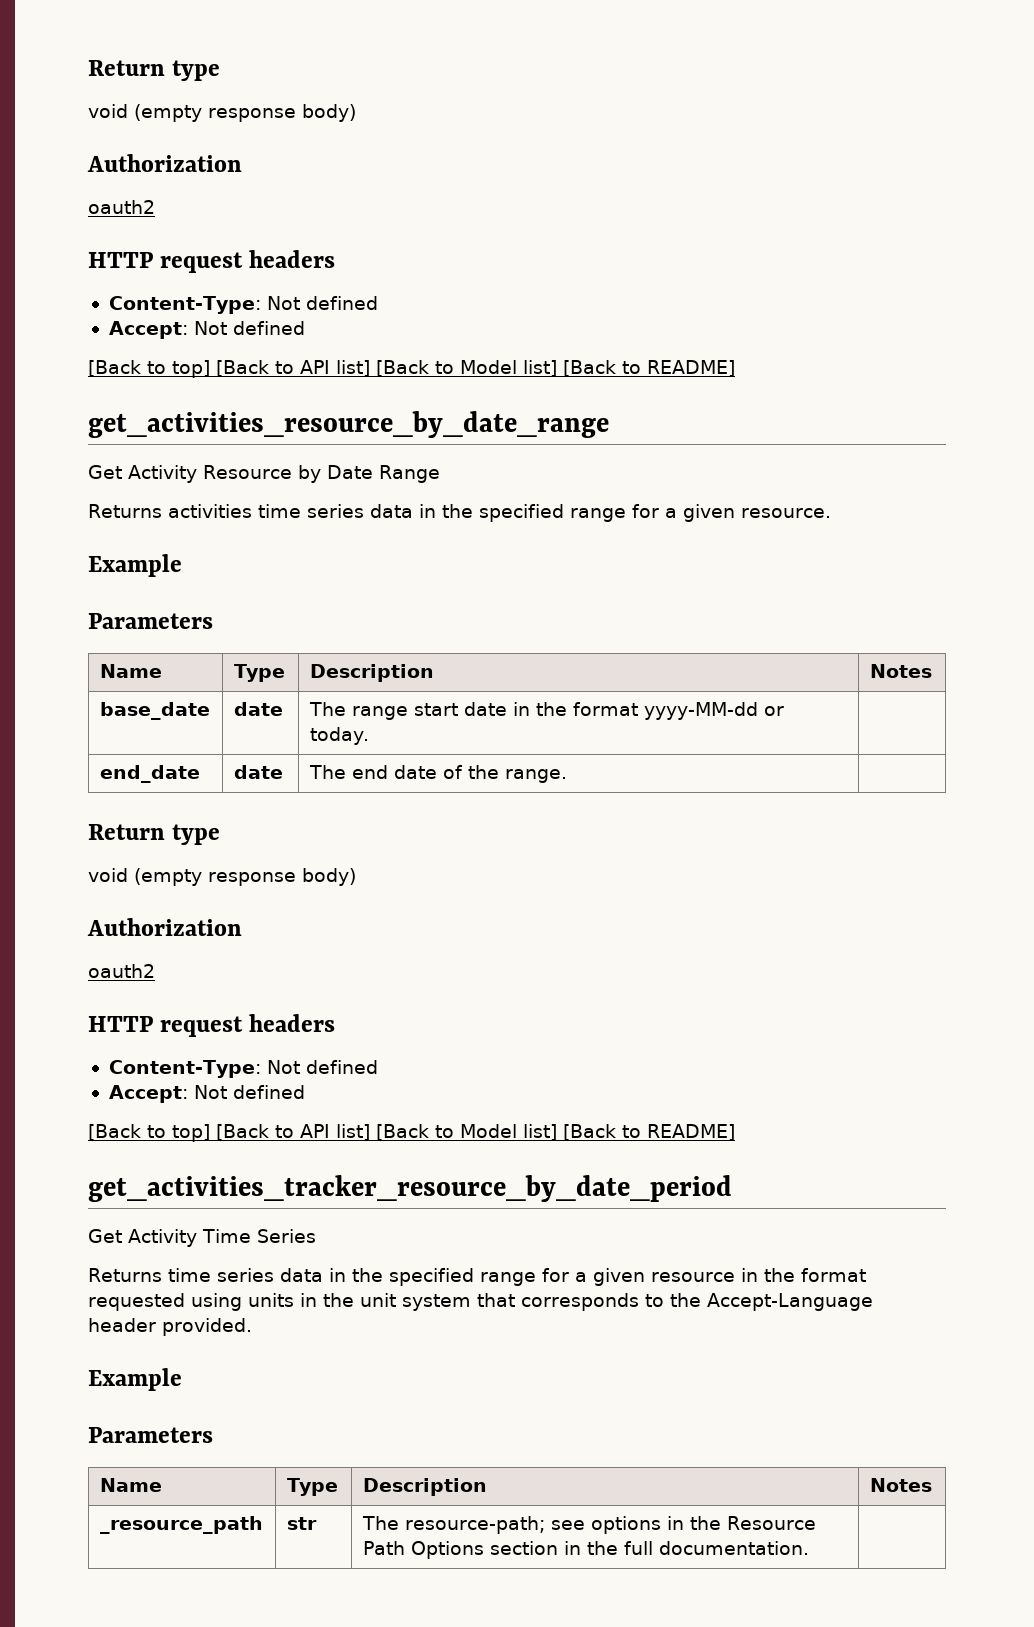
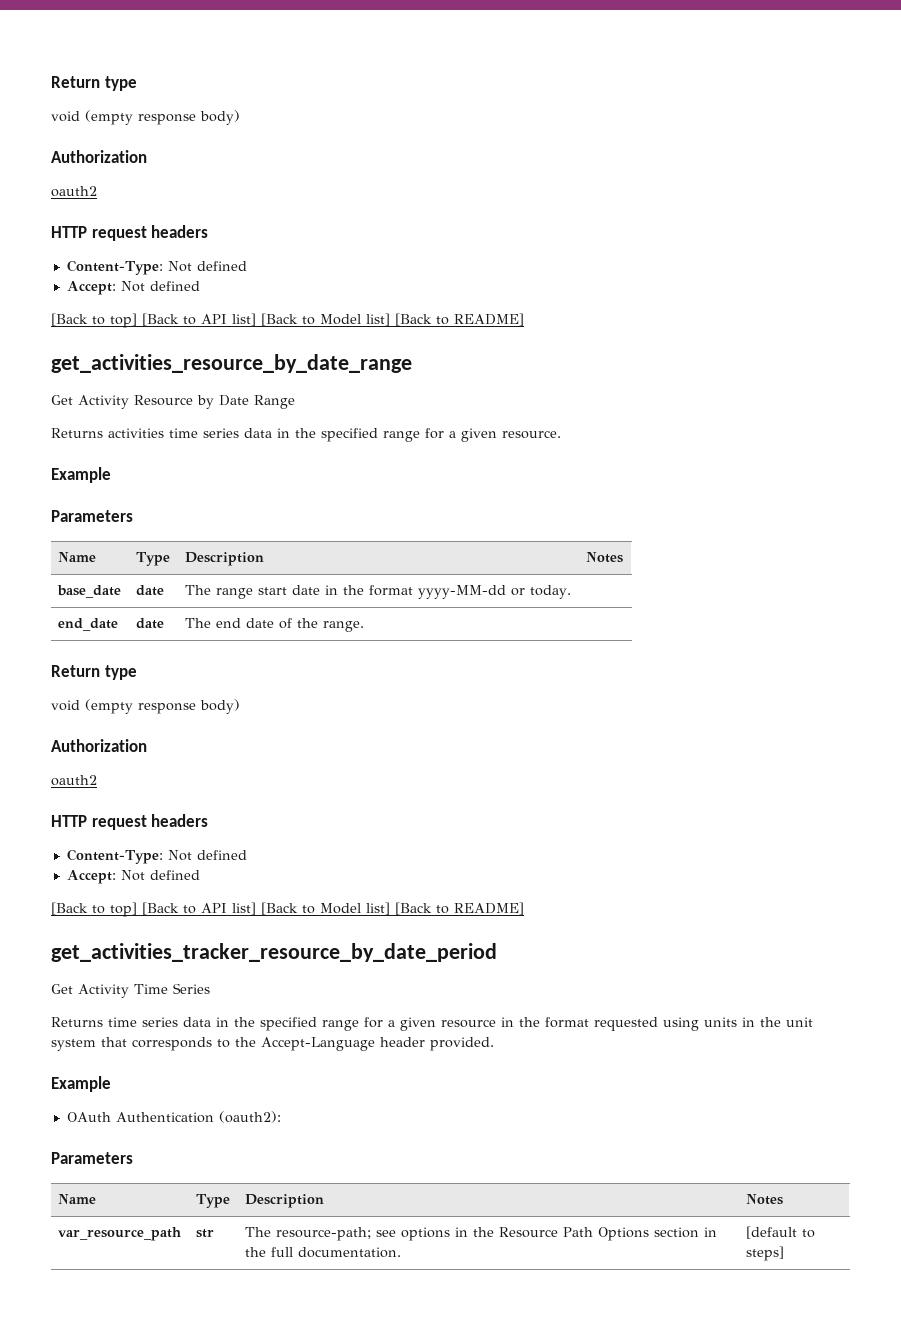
  Returns time series data in the specified range for a given resource in the format requested using units in the unit system that corresponds to the Accept-Language header provided.
  Example
+ OAuth Authentication (oauth2):
  Parameters
  Name | Type | Description | Notes
- _resource_path | str | The resource-path; see options in the Resource Path Options section in the full documentation. |
+ var_resource_path | str | The resource-path; see options in the Resource Path Options section in the full documentation. | [default to steps]

